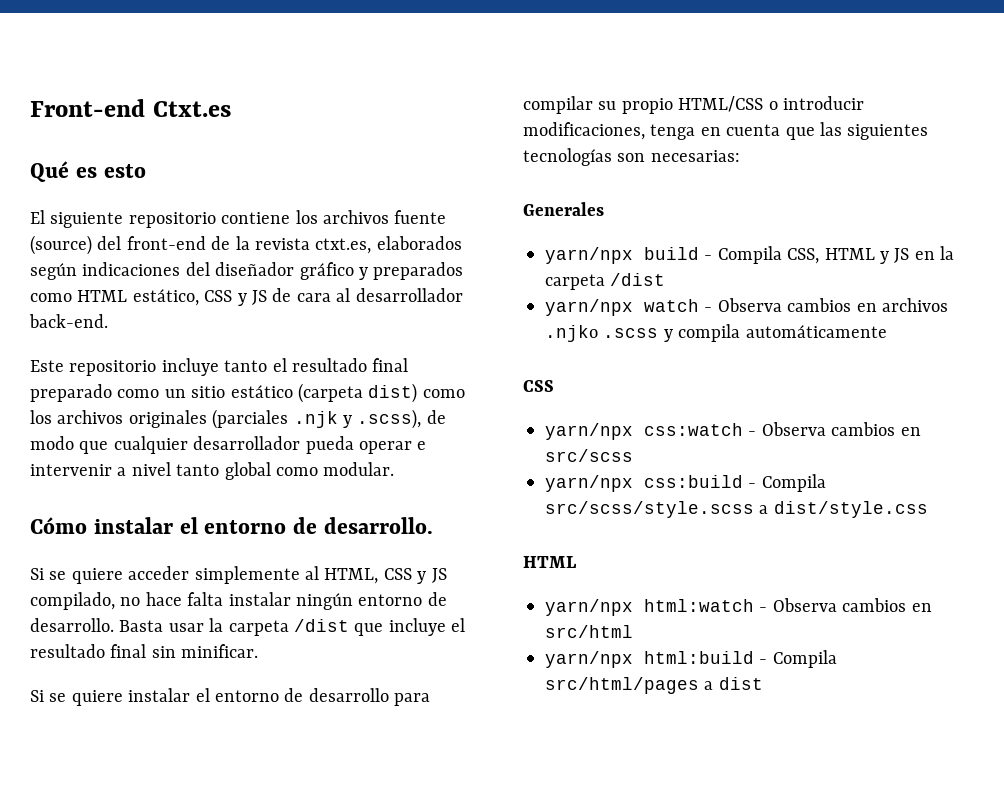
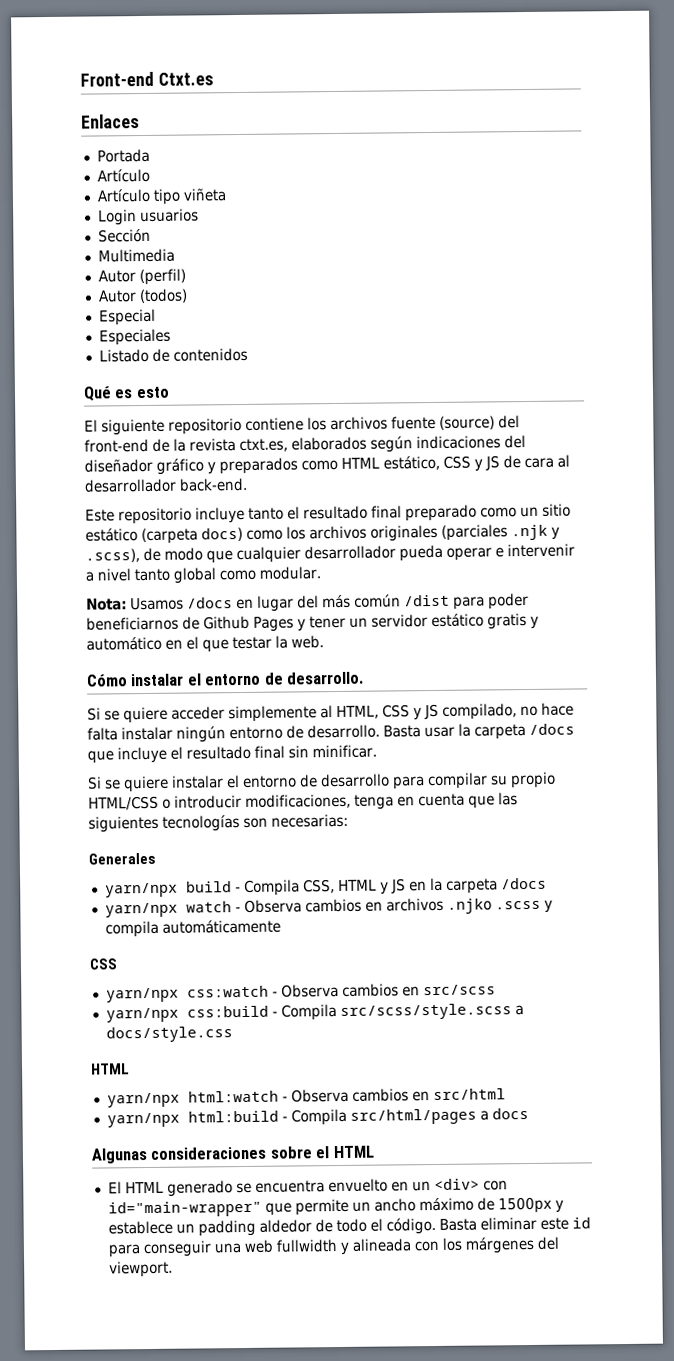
+ Enlaces
+ Portada
+ Artículo
+ Artículo tipo viñeta
+ Login usuarios
+ Sección
+ Multimedia
+ Autor (perfil)
+ Autor (todos)
+ Especial
+ Especiales
+ Listado de contenidos
- Este repositorio incluye tanto el resultado final preparado como un sitio estático (carpeta dist) como los archivos originales (parciales .njk y .scss), de modo que cualquier desarrollador pueda operar e intervenir a nivel tanto global como modular.
+ Este repositorio incluye tanto el resultado final preparado como un sitio estático (carpeta docs) como los archivos originales (parciales .njk y .scss), de modo que cualquier desarrollador pueda operar e intervenir a nivel tanto global como modular.
+ Nota: Usamos /docs en lugar del más común /dist para poder beneficiarnos de Github Pages y tener un servidor estático gratis y automático en el que testar la web.
- Basta usar la carpeta /dist que incluye el resultado final sin minificar.
+ Basta usar la carpeta /docs que incluye el resultado final sin minificar.
- yarn/npx build - Compila CSS, HTML y JS en la carpeta /dist
+ yarn/npx build - Compila CSS, HTML y JS en la carpeta /docs
- yarn/npx css:build - Compila src/scss/style.scss a dist/style.css
+ yarn/npx css:build - Compila src/scss/style.scss a docs/style.css
- yarn/npx html:build - Compila src/html/pages a dist
+ yarn/npx html:build - Compila src/html/pages a docs
+ Algunas consideraciones sobre el HTML
+ El HTML generado se encuentra envuelto en un <div> con id="main-wrapper" que permite un ancho máximo de 1500px y establece un padding aldedor de todo el código. Basta eliminar este id para conseguir una web fullwidth y alineada con los márgenes del viewport.

